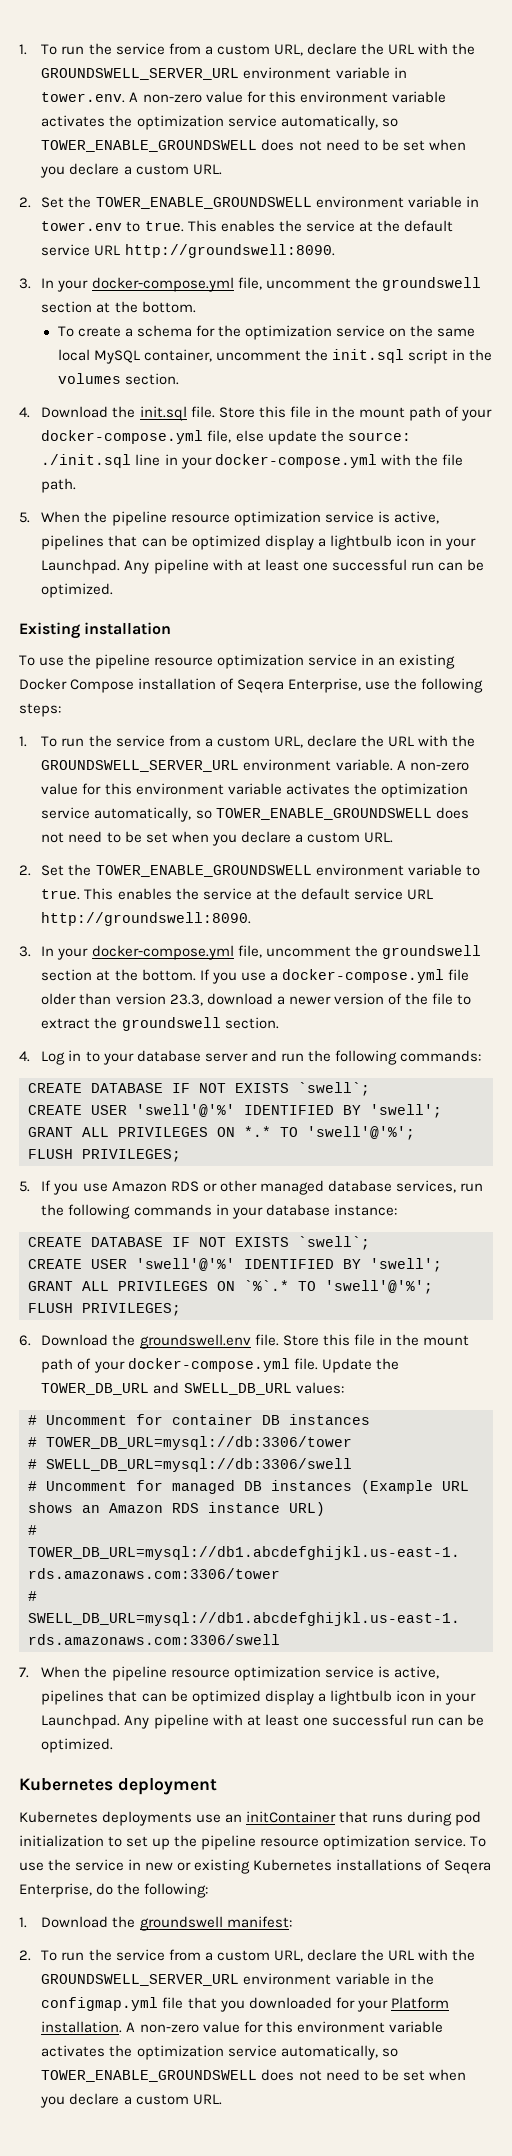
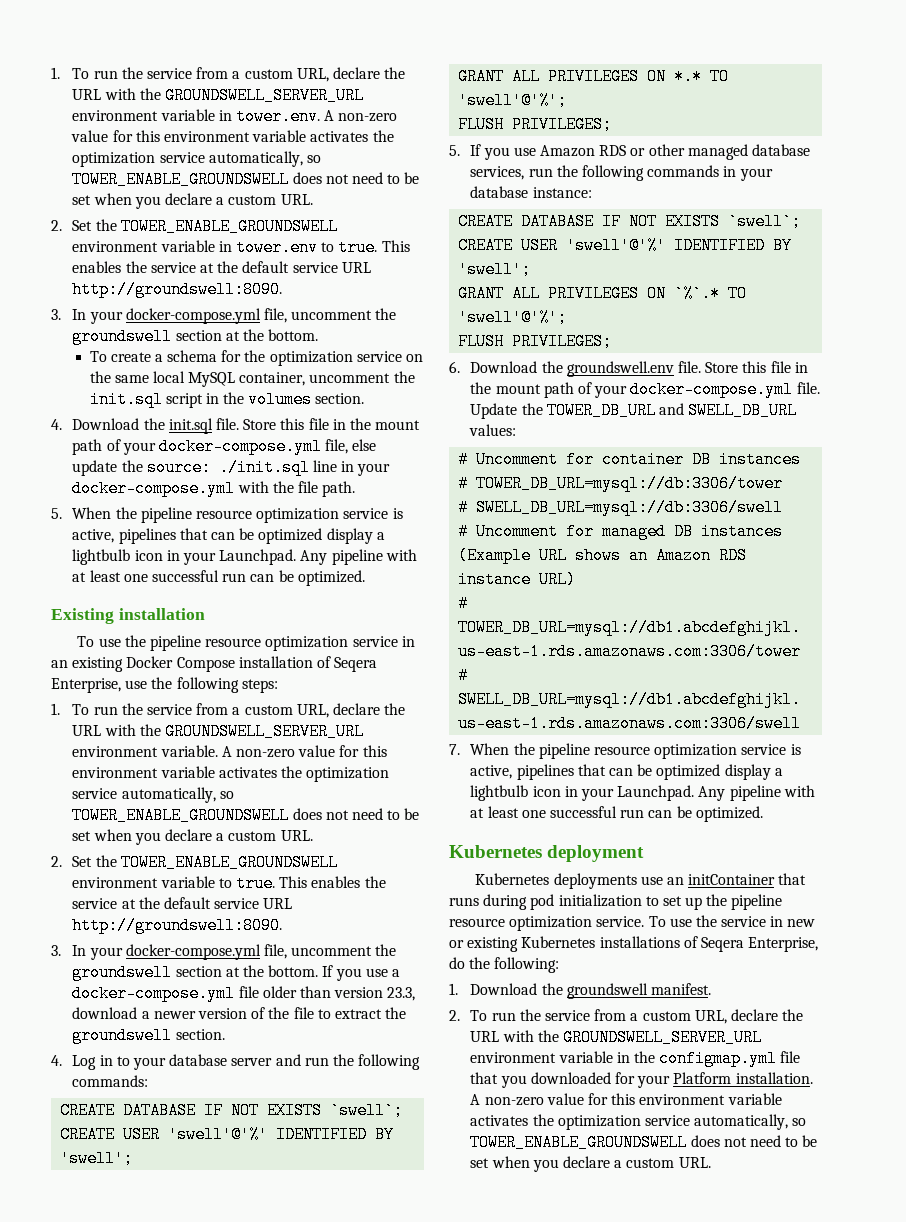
- 1. Download the groundswell manifest:
+ 1. Download the groundswell manifest.

